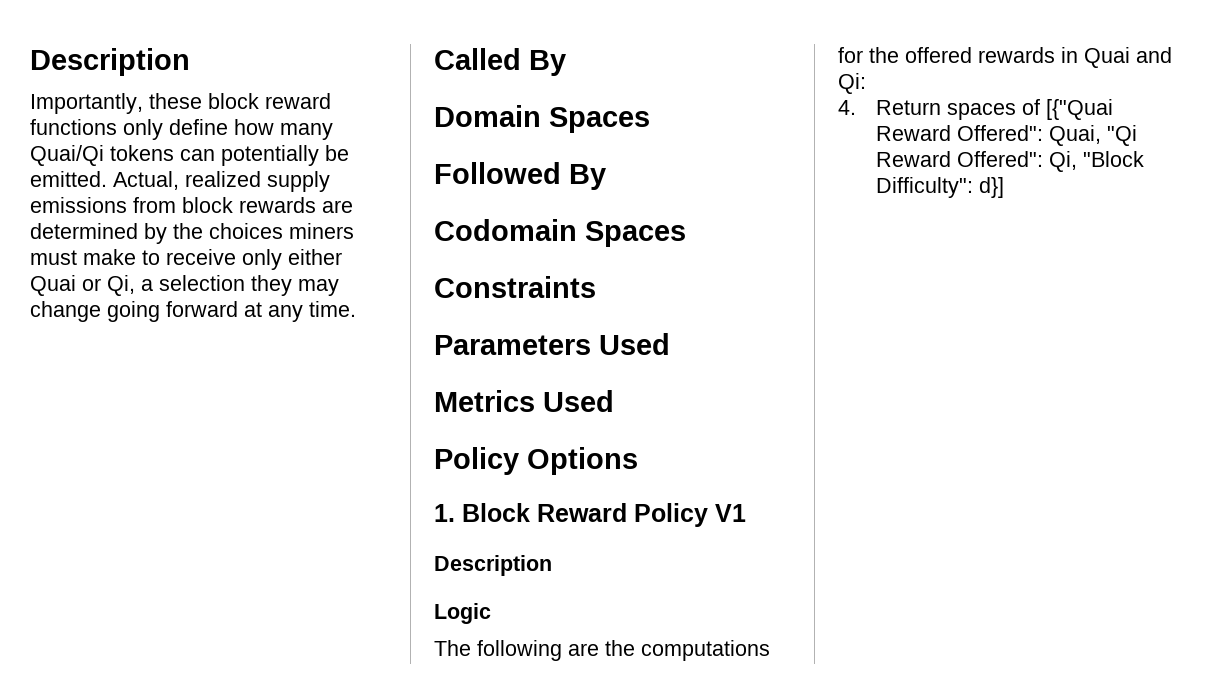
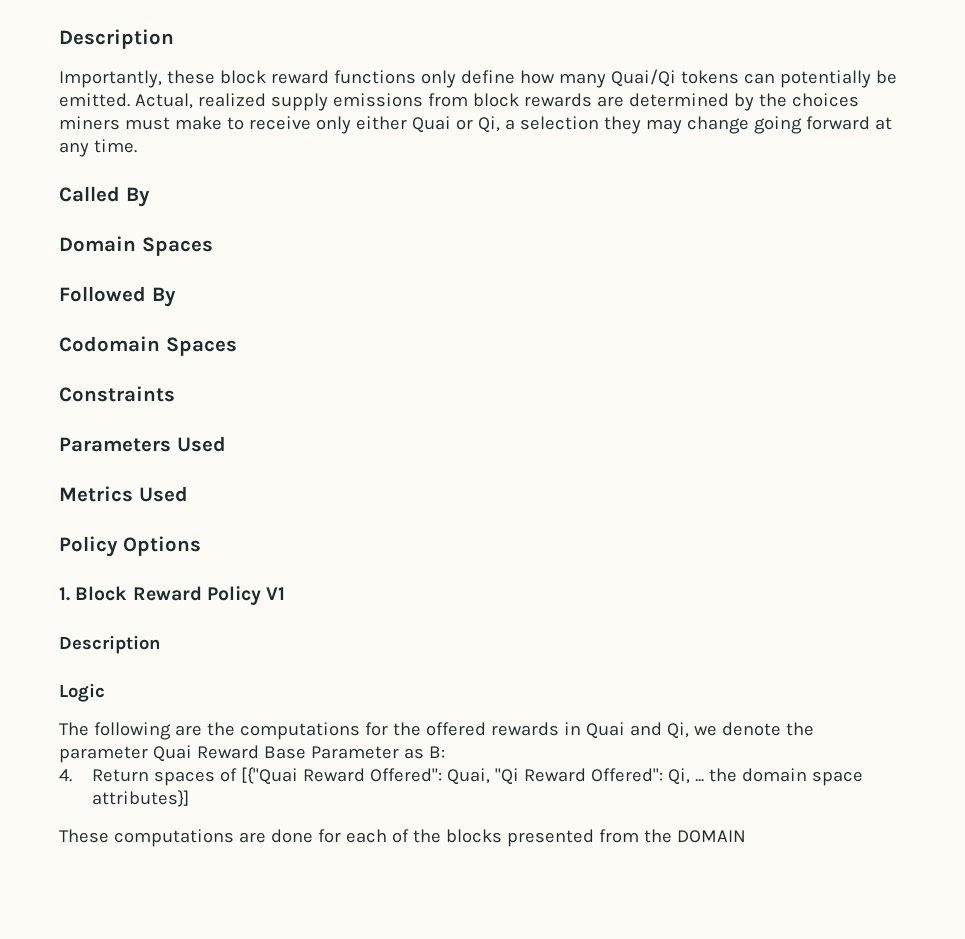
- The following are the computations for the offered rewards in Quai and Qi:
+ The following are the computations for the offered rewards in Quai and Qi, we denote the parameter Quai Reward Base Parameter as B:
- 4. Return spaces of [{"Quai Reward Offered": Quai, "Qi Reward Offered": Qi, "Block Difficulty": d}]
+ 4. Return spaces of [{"Quai Reward Offered": Quai, "Qi Reward Offered": Qi, ... the domain space attributes}]
+ These computations are done for each of the blocks presented from the DOMAIN

